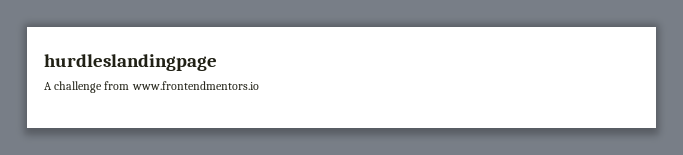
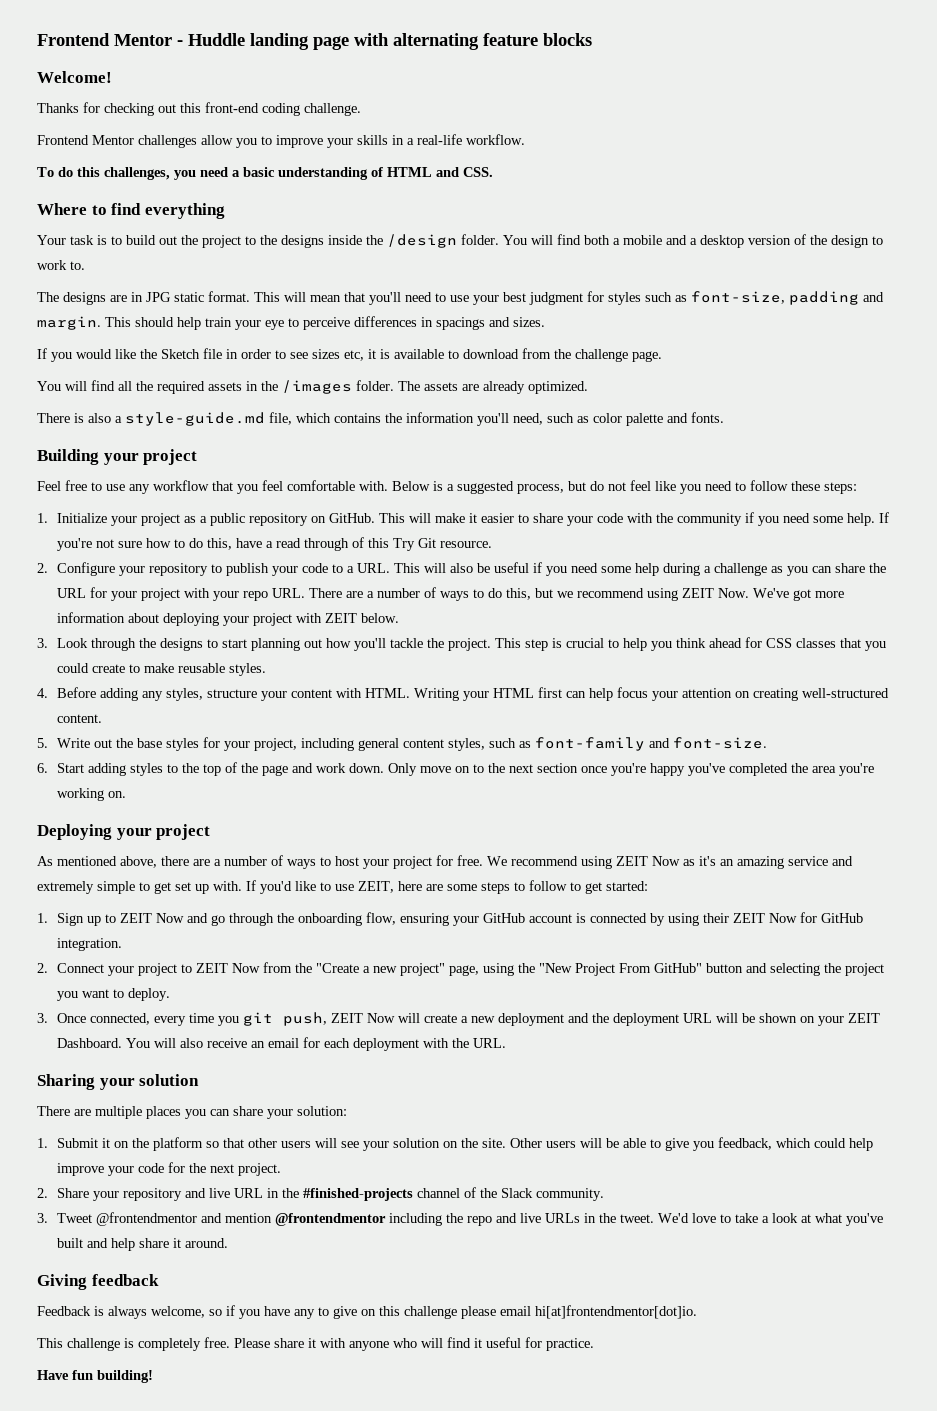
- hurdleslandingpage
- A challenge from www.frontendmentors.io
+ Frontend Mentor - Huddle landing page with alternating feature blocks
+ Welcome!
+ Thanks for checking out this front-end coding challenge.
+ Frontend Mentor challenges allow you to improve your skills in a real-life workflow.
+ To do this challenges, you need a basic understanding of HTML and CSS.
+ Where to find everything
+ Your task is to build out the project to the designs inside the /design folder. You will find both a mobile and a desktop version of the design to work to.
+ The designs are in JPG static format. This will mean that you'll need to use your best judgment for styles such as font-size, padding and margin. This should help train your eye to perceive differences in spacings and sizes.
+ If you would like the Sketch file in order to see sizes etc, it is available to download from the challenge page.
+ You will find all the required assets in the /images folder. The assets are already optimized.
+ There is also a style-guide.md file, which contains the information you'll need, such as color palette and fonts.
+ Building your project
+ Feel free to use any workflow that you feel comfortable with. Below is a suggested process, but do not feel like you need to follow these steps:
+ 1. Initialize your project as a public repository on GitHub. This will make it easier to share your code with the community if you need some help. If you're not sure how to do this, have a read through of this Try Git resource.
+ 2. Configure your repository to publish your code to a URL. This will also be useful if you need some help during a challenge as you can share the URL for your project with your repo URL. There are a number of ways to do this, but we recommend using ZEIT Now. We've got more information about deploying your project with ZEIT below.
+ 3. Look through the designs to start planning out how you'll tackle the project. This step is crucial to help you think ahead for CSS classes that you could create to make reusable styles.
+ 4. Before adding any styles, structure your content with HTML. Writing your HTML first can help focus your attention on creating well-structured content.
+ 5. Write out the base styles for your project, including general content styles, such as font-family and font-size.
+ 6. Start adding styles to the top of the page and work down. Only move on to the next section once you're happy you've completed the area you're working on.
+ Deploying your project
+ As mentioned above, there are a number of ways to host your project for free. We recommend using ZEIT Now as it's an amazing service and extremely simple to get set up with. If you'd like to use ZEIT, here are some steps to follow to get started:
+ 1. Sign up to ZEIT Now and go through the onboarding flow, ensuring your GitHub account is connected by using their ZEIT Now for GitHub integration.
+ 2. Connect your project to ZEIT Now from the "Create a new project" page, using the "New Project From GitHub" button and selecting the project you want to deploy.
+ 3. Once connected, every time you git push, ZEIT Now will create a new deployment and the deployment URL will be shown on your ZEIT Dashboard. You will also receive an email for each deployment with the URL.
+ Sharing your solution
+ There are multiple places you can share your solution:
+ 1. Submit it on the platform so that other users will see your solution on the site. Other users will be able to give you feedback, which could help improve your code for the next project.
+ 2. Share your repository and live URL in the #finished-projects channel of the Slack community.
+ 3. Tweet @frontendmentor and mention @frontendmentor including the repo and live URLs in the tweet. We'd love to take a look at what you've built and help share it around.
+ Giving feedback
+ Feedback is always welcome, so if you have any to give on this challenge please email hi[at]frontendmentor[dot]io.
+ This challenge is completely free. Please share it with anyone who will find it useful for practice.
+ Have fun building!

